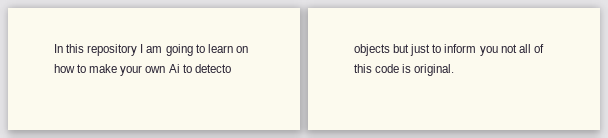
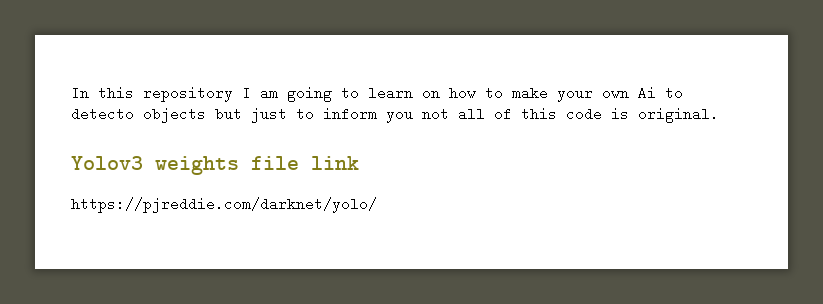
+ Yolov3 weights file link
+ https://pjreddie.com/darknet/yolo/

